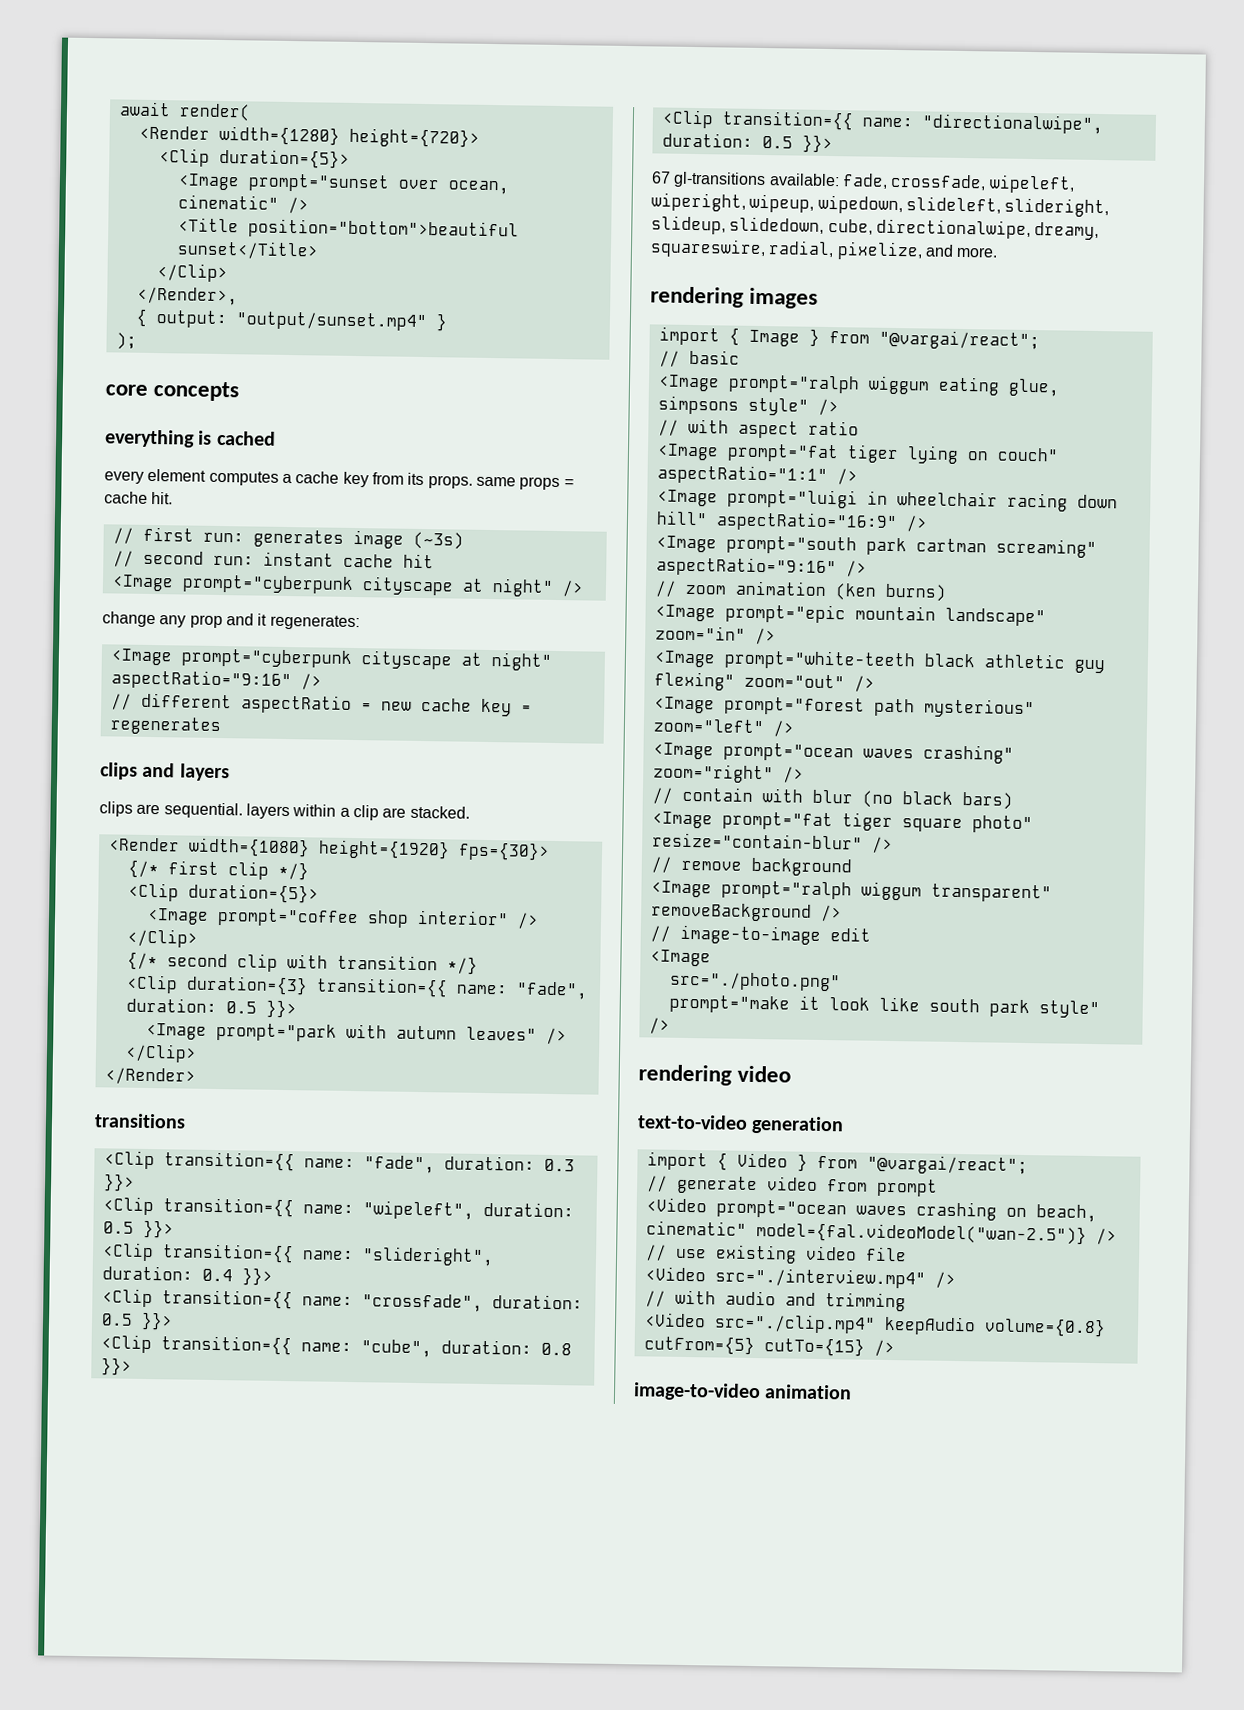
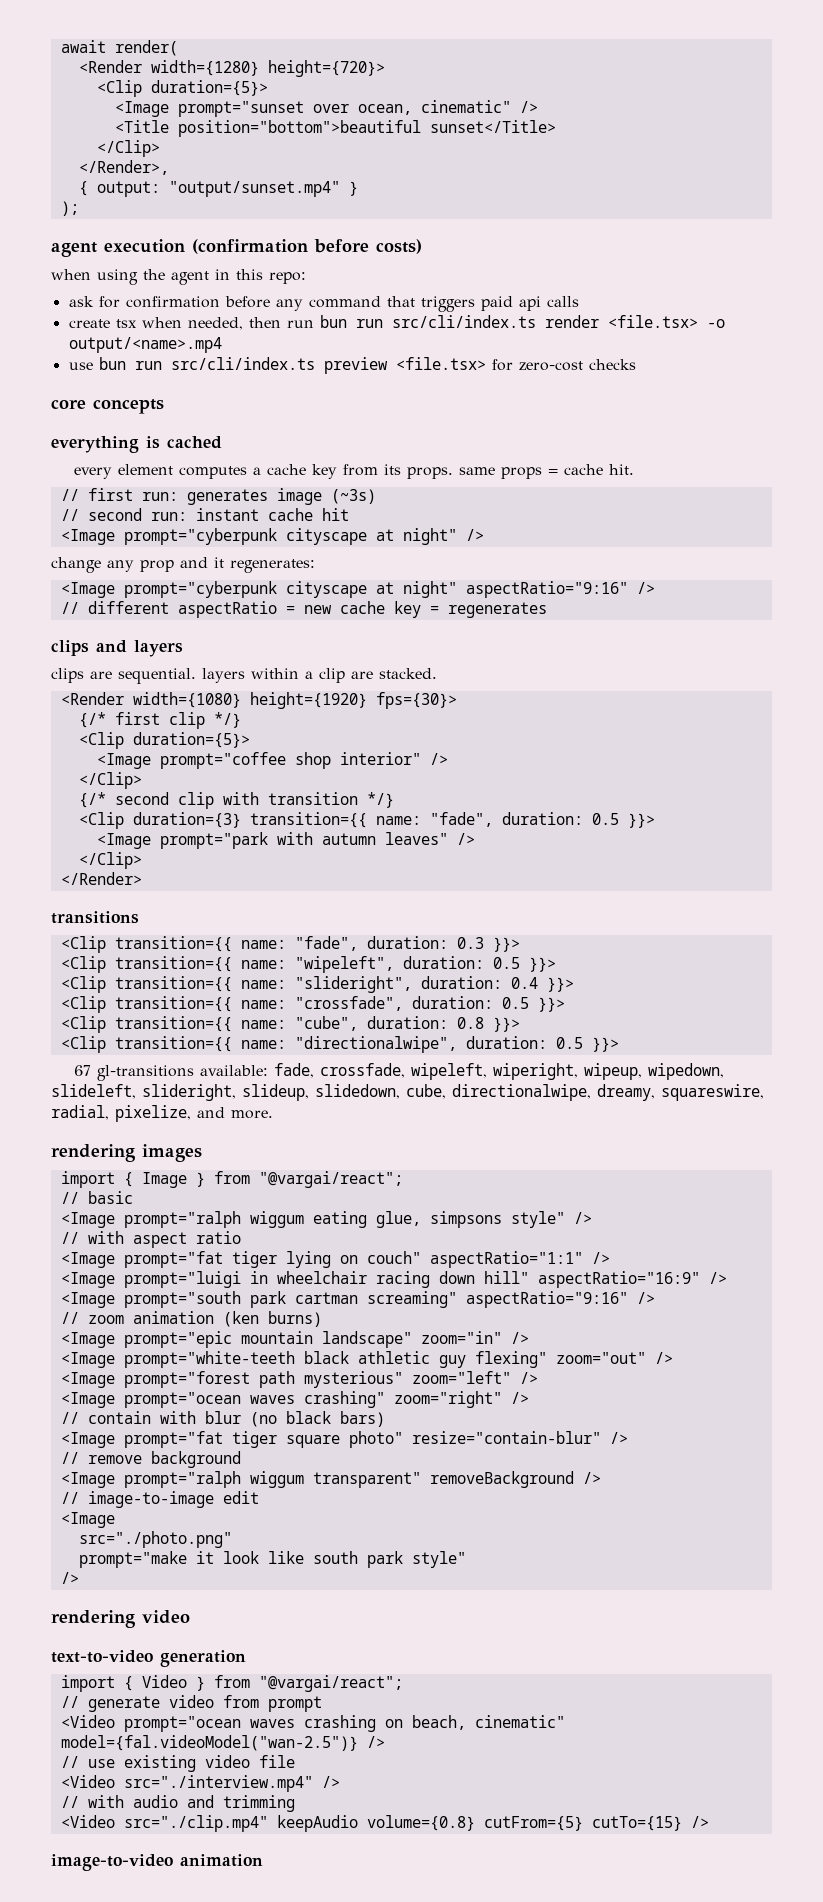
+ agent execution (confirmation before costs)
+ when using the agent in this repo:
+ ask for confirmation before any command that triggers paid api calls
+ create tsx when needed, then run bun run src/cli/index.ts render <file.tsx> -o output/<name>.mp4
+ use bun run src/cli/index.ts preview <file.tsx> for zero-cost checks

